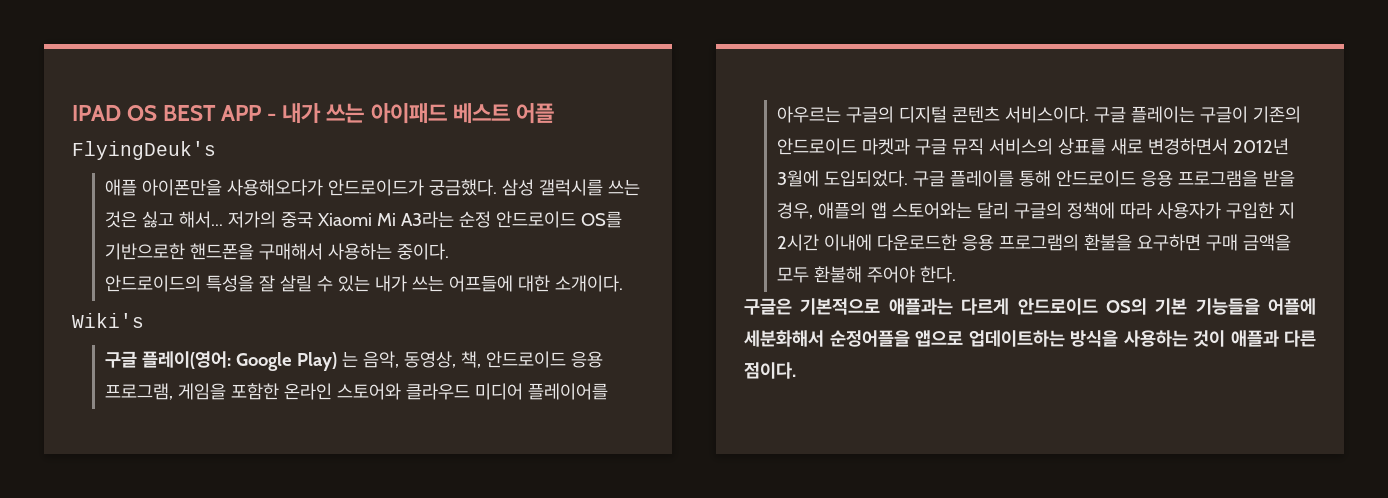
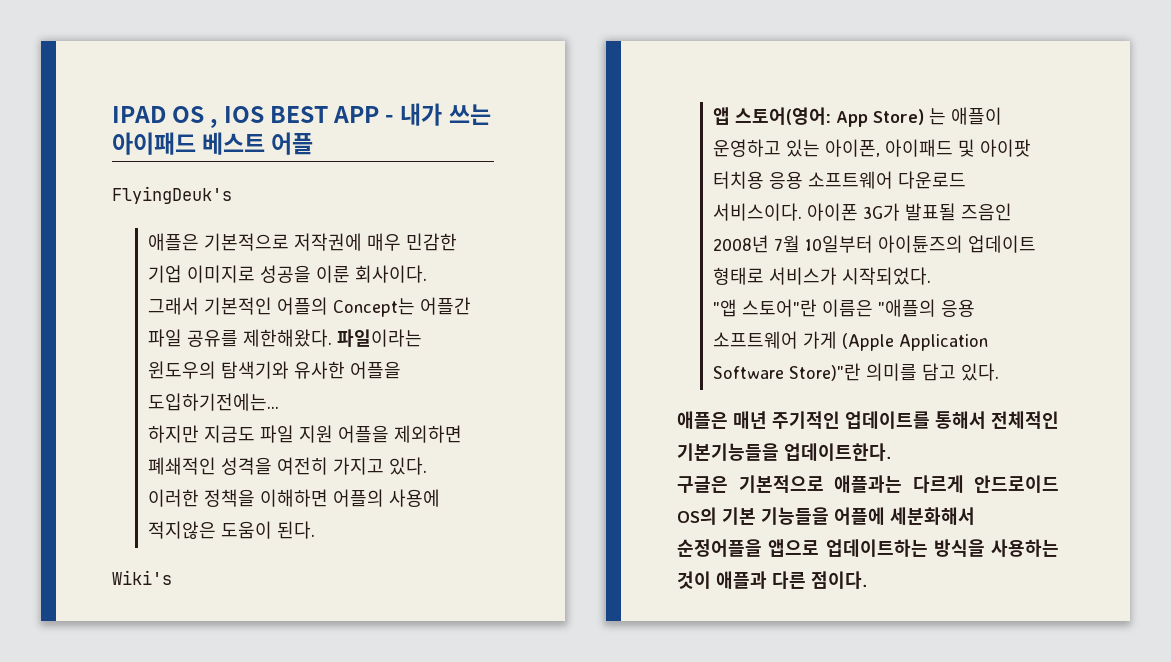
- IPAD OS BEST APP - 내가 쓰는 아이패드 베스트 어플
+ IPAD OS , IOS BEST APP - 내가 쓰는 아이패드 베스트 어플
- 애플 아이폰만을 사용해오다가 안드로이드가 궁금했다. 삼성 갤럭시를 쓰는 것은 싫고 해서... 저가의 중국 Xiaomi Mi A3라는 순정 안드로이드 OS를 기반으로한 핸드폰을 구매해서 사용하는 중이다.
- 안드로이드의 특성을 잘 살릴 수 있는 내가 쓰는 어프들에 대한 소개이다.
+ 애플은 기본적으로 저작권에 매우 민감한 기업 이미지로 성공을 이룬 회사이다.
+ 그래서 기본적인 어플의 Concept는 어플간 파일 공유를 제한해왔다. 파일이라는 윈도우의 탐색기와 유사한 어플을 도입하기전에는...
+ 하지만 지금도 파일 지원 어플을 제외하면 폐쇄적인 성격을 여전히 가지고 있다.
+ 이러한 정책을 이해하면 어플의 사용에 적지않은 도움이 된다.
  Wiki's
- 구글 플레이(영어: Google Play) 는 음악, 동영상, 책, 안드로이드 응용 프로그램, 게임을 포함한 온라인 스토어와 클라우드 미디어 플레이어를 아우르는 구글의 디지털 콘텐츠 서비스이다. 구글 플레이는 구글이 기존의 안드로이드 마켓과 구글 뮤직 서비스의 상표를 새로 변경하면서 2012년 3월에 도입되었다. 구글 플레이를 통해 안드로이드 응용 프로그램을 받을 경우, 애플의 앱 스토어와는 달리 구글의 정책에 따라 사용자가 구입한 지 2시간 이내에 다운로드한 응용 프로그램의 환불을 요구하면 구매 금액을 모두 환불해 주어야 한다.
+ 앱 스토어(영어: App Store) 는 애플이 운영하고 있는 아이폰, 아이패드 및 아이팟 터치용 응용 소프트웨어 다운로드 서비스이다. 아이폰 3G가 발표될 즈음인 2008년 7월 10일부터 아이튠즈의 업데이트 형태로 서비스가 시작되었다.
+ "앱 스토어"란 이름은 "애플의 응용 소프트웨어 가게 (Apple Application Software Store)"란 의미를 담고 있다.
+ 애플은 매년 주기적인 업데이트를 통해서 전체적인 기본기능들을 업데이트한다.

